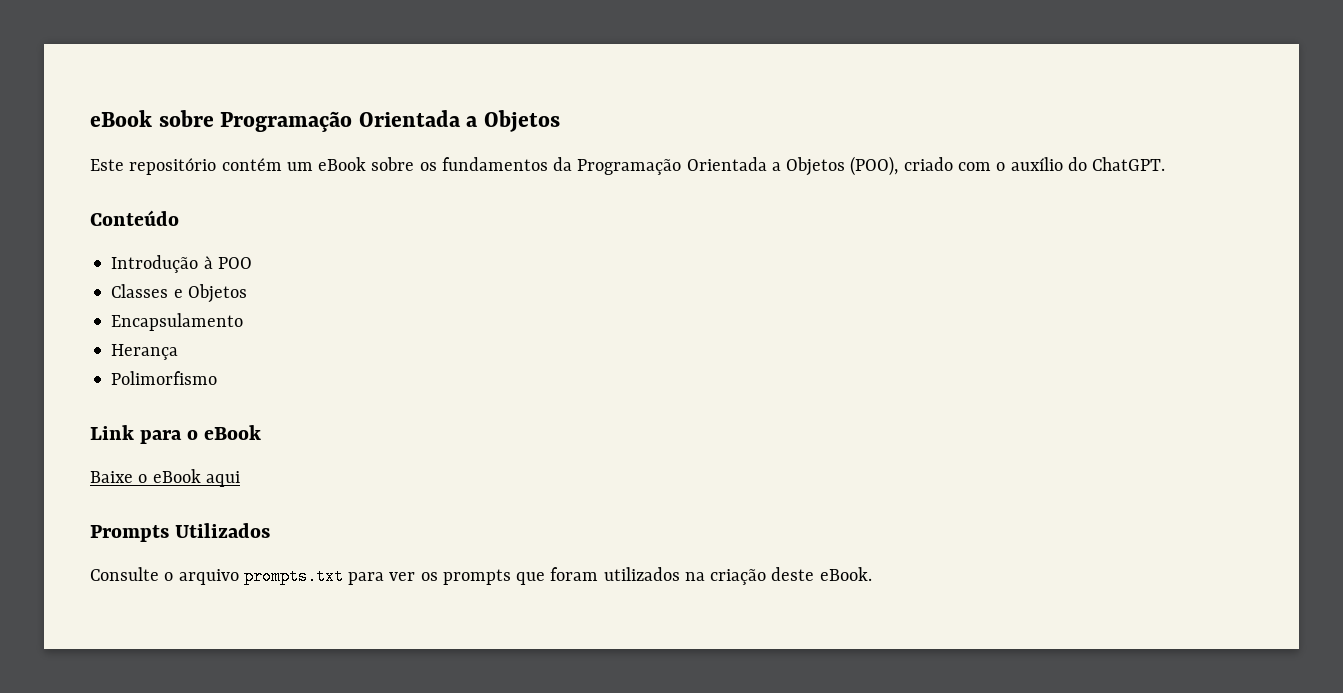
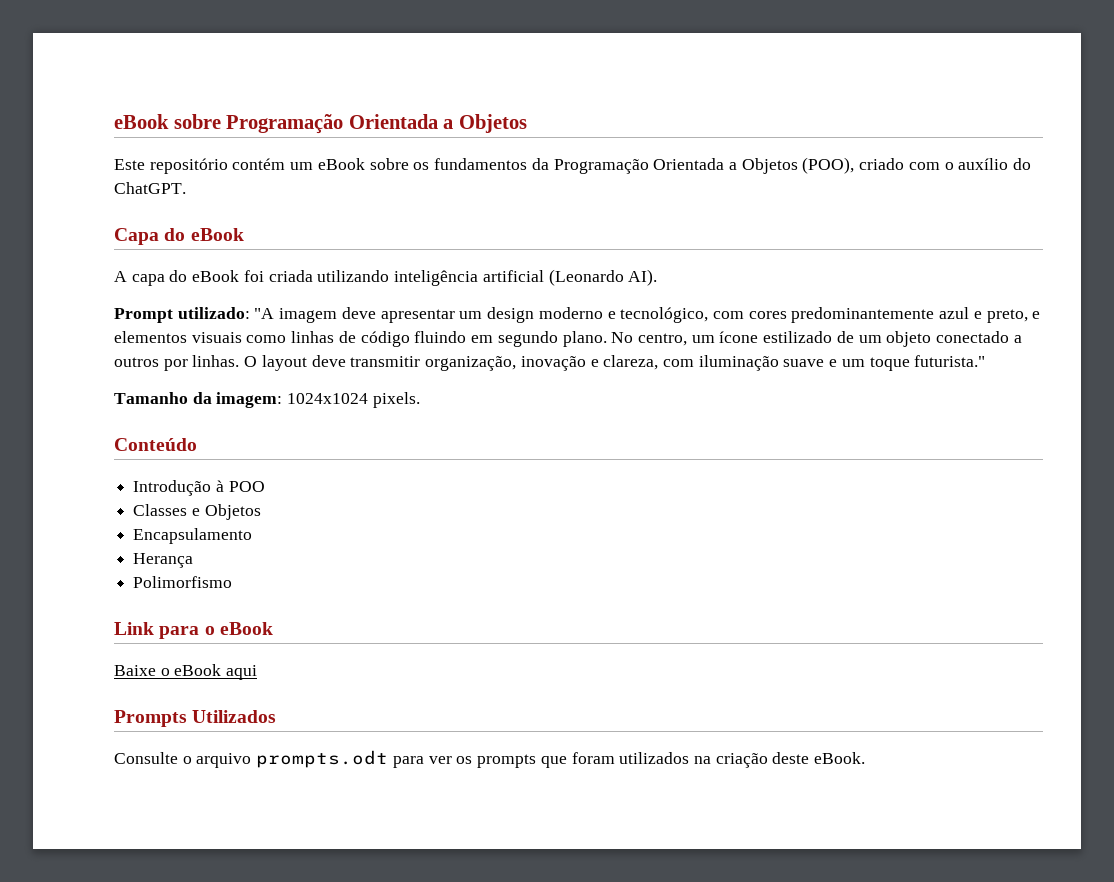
+ Capa do eBook
+ A capa do eBook foi criada utilizando inteligência artificial (Leonardo AI).
+ Prompt utilizado: "A imagem deve apresentar um design moderno e tecnológico, com cores predominantemente azul e preto, e elementos visuais como linhas de código fluindo em segundo plano. No centro, um ícone estilizado de um objeto conectado a outros por linhas. O layout deve transmitir organização, inovação e clareza, com iluminação suave e um toque futurista."
+ Tamanho da imagem: 1024x1024 pixels.
- Consulte o arquivo prompts.txt para ver os prompts que foram utilizados na criação deste eBook.
+ Consulte o arquivo prompts.odt para ver os prompts que foram utilizados na criação deste eBook.

